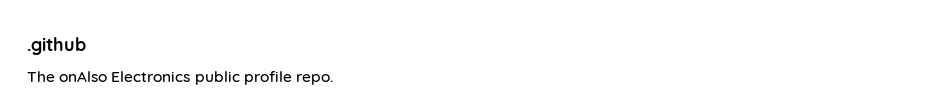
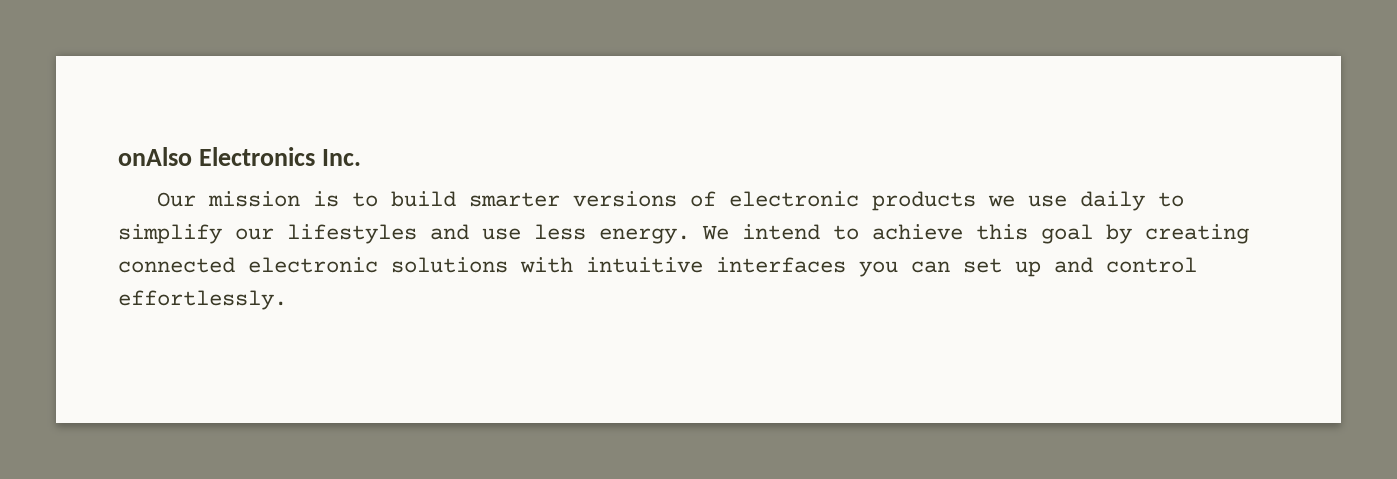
- .github
- The onAlso Electronics public profile repo.
+ onAlso Electronics Inc.
+ Our mission is to build smarter versions of electronic products we use daily to simplify our lifestyles and use less energy. We intend to achieve this goal by creating connected electronic solutions with intuitive interfaces you can set up and control effortlessly.

